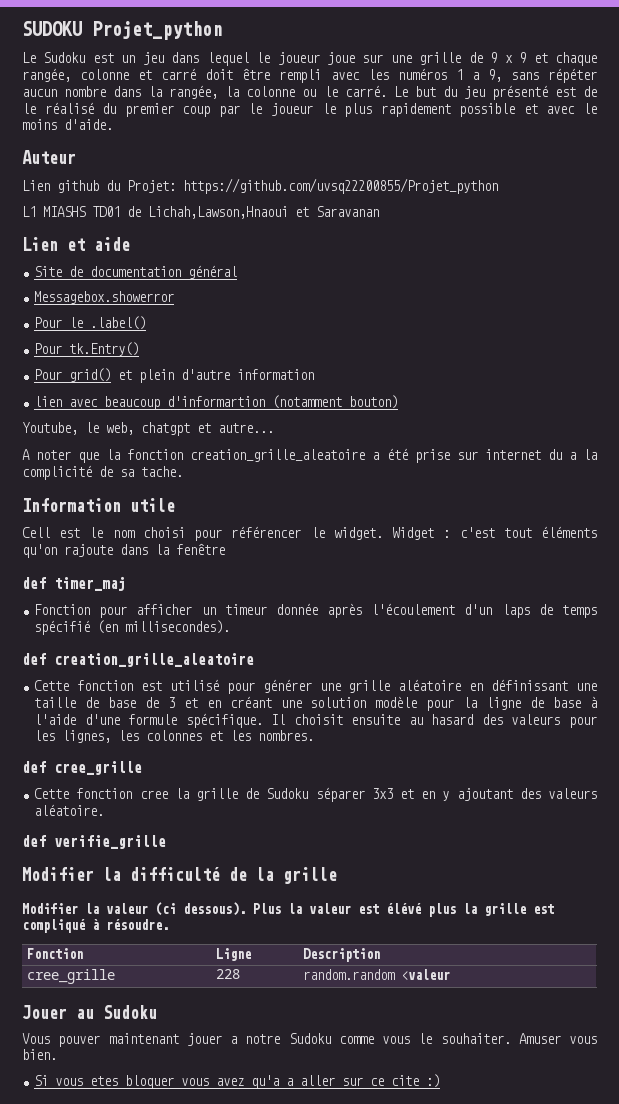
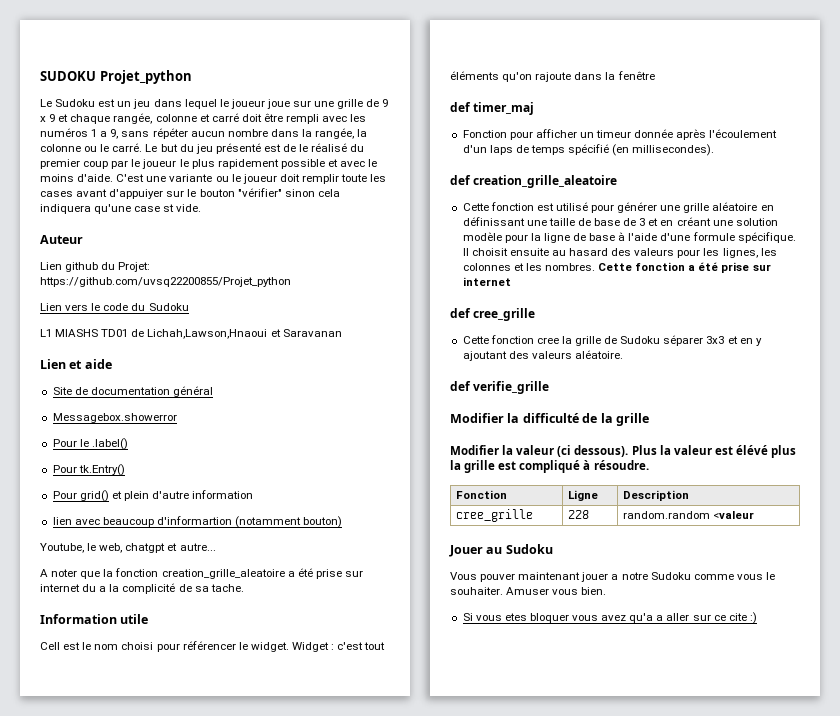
+ C'est une variante ou le joueur doit remplir toute les cases avant d'appuiyer sur le bouton "vérifier" sinon cela indiquera qu'une case st vide.
+ Lien vers le code du Sudoku
+ Cette fonction a été prise sur internet

